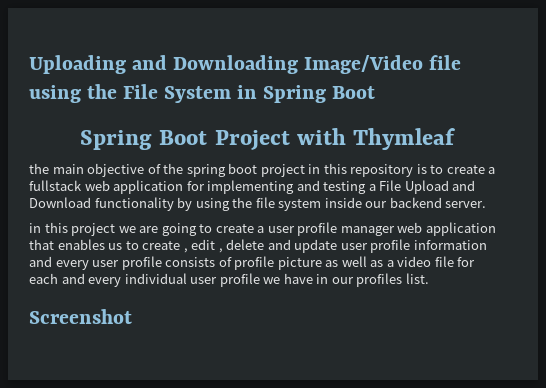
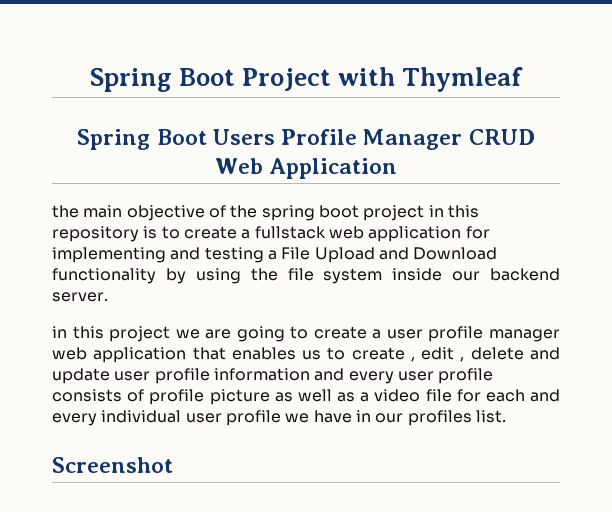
- Uploading and Downloading Image/Video file using the File System in Spring Boot
+ Spring Boot Users Profile Manager CRUD Web Application

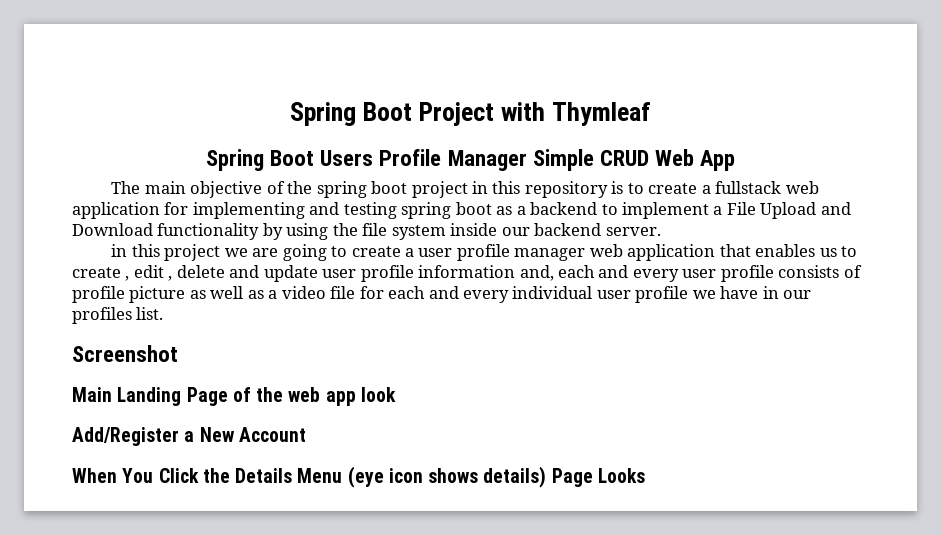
- Spring Boot Users Profile Manager CRUD Web Application
- the main objective of the spring boot project in this repository is to create a fullstack web application for implementing and testing a File Upload and Download functionality by using the file system inside our backend server.
+ Spring Boot Users Profile Manager Simple CRUD Web App
+ The main objective of the spring boot project in this repository is to create a fullstack web application for implementing and testing spring boot as a backend to implement a File Upload and Download functionality by using the file system inside our backend server.
- in this project we are going to create a user profile manager web application that enables us to create , edit , delete and update user profile information and every user profile consists of profile picture as well as a video file for each and every individual user profile we have in our profiles list.
+ in this project we are going to create a user profile manager web application that enables us to create , edit , delete and update user profile information and, each and every user profile consists of profile picture as well as a video file for each and every individual user profile we have in our profiles list.
+ Main Landing Page of the web app look
+ Add/Register a New Account
+ When You Click the Details Menu (eye icon shows details) Page Looks

